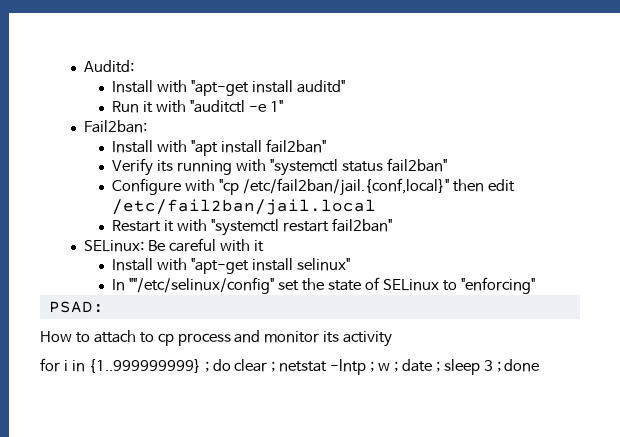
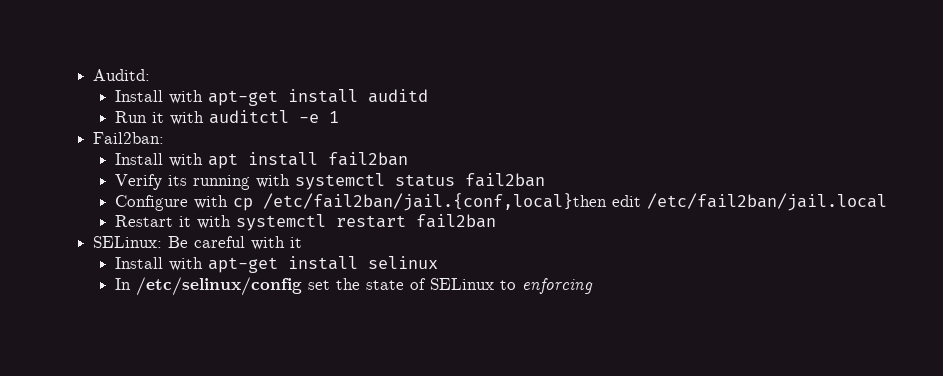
- Install with "apt-get install auditd"
+ Install with apt-get install auditd
- Run it with "auditctl -e 1"
+ Run it with auditctl -e 1
- Install with "apt install fail2ban"
+ Install with apt install fail2ban
- Verify its running with "systemctl status fail2ban"
+ Verify its running with systemctl status fail2ban
- Configure with "cp /etc/fail2ban/jail.{conf,local}" then edit /etc/fail2ban/jail.local
+ Configure with cp /etc/fail2ban/jail.{conf,local}then edit /etc/fail2ban/jail.local
- Restart it with "systemctl restart fail2ban"
+ Restart it with systemctl restart fail2ban
- Install with "apt-get install selinux"
+ Install with apt-get install selinux
- In ""/etc/selinux/config" set the state of SELinux to "enforcing"
- PSAD:
- How to attach to cp process and monitor its activity
- for i in {1..999999999} ; do clear ; netstat -lntp ; w ; date ; sleep 3 ; done
+ In /etc/selinux/config set the state of SELinux to enforcing

